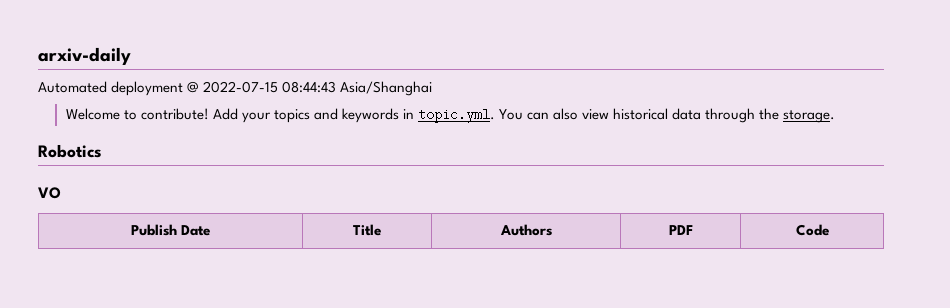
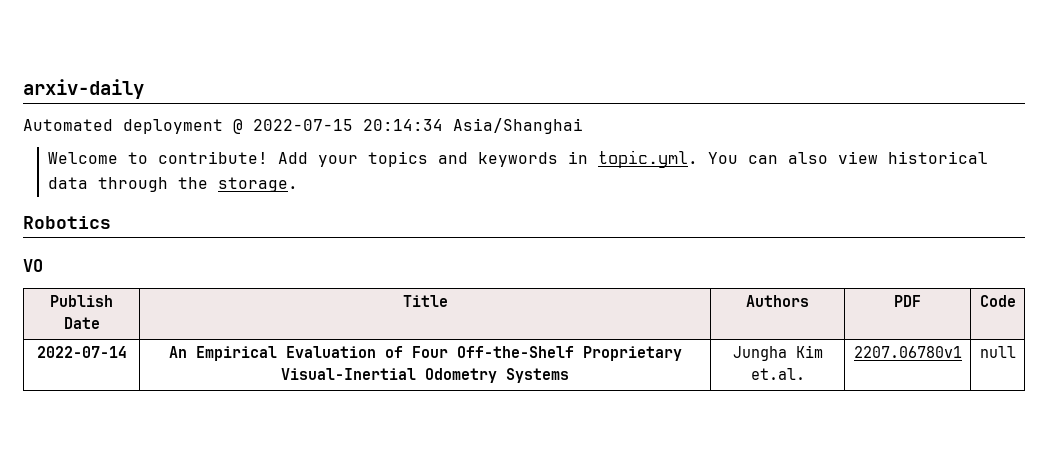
- Automated deployment @ 2022-07-15 08:44:43 Asia/Shanghai
+ Automated deployment @ 2022-07-15 20:14:34 Asia/Shanghai
+ 2022-07-14 | An Empirical Evaluation of Four Off-the-Shelf Proprietary Visual-Inertial Odometry Systems | Jungha Kim et.al. | 2207.06780v1 | null

